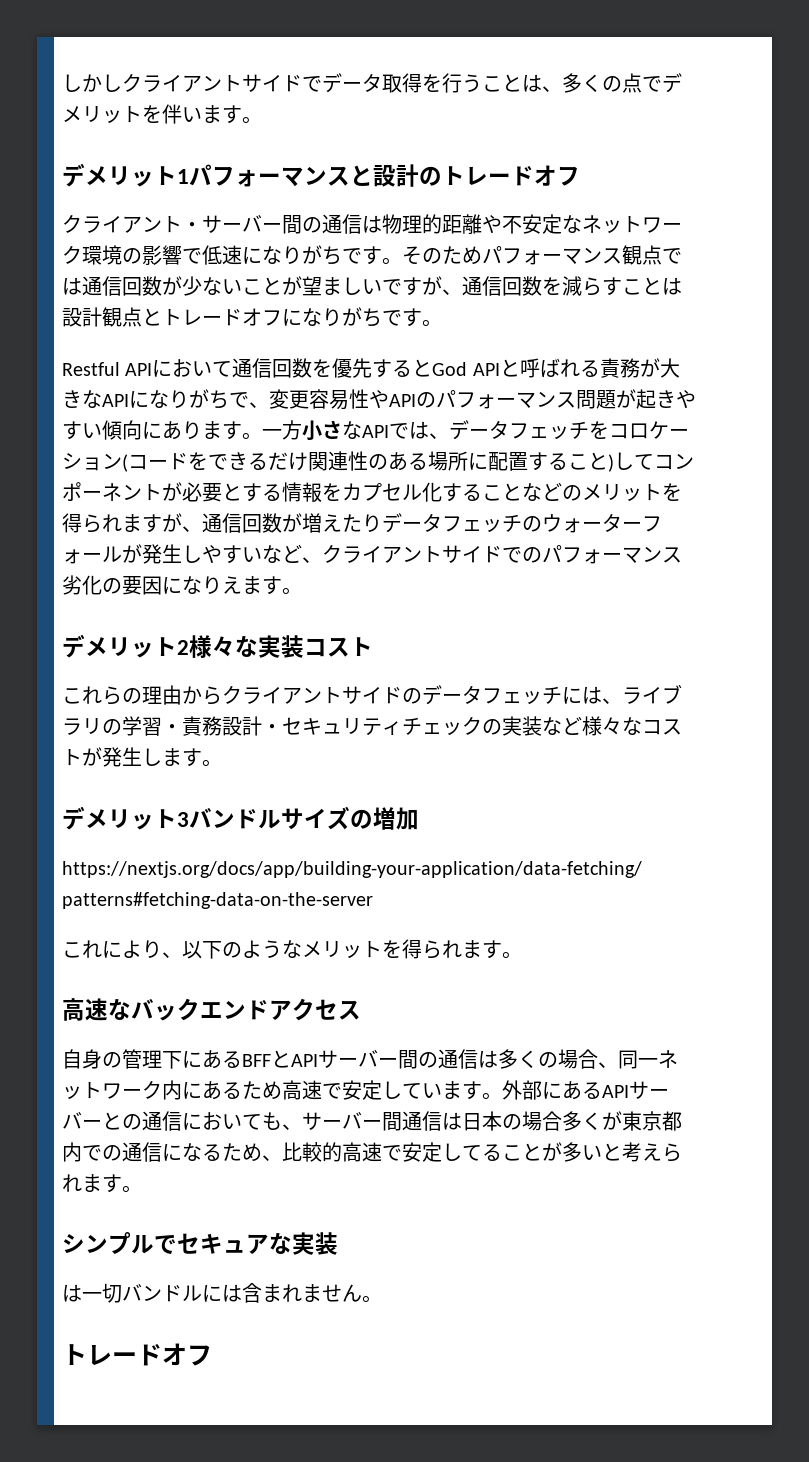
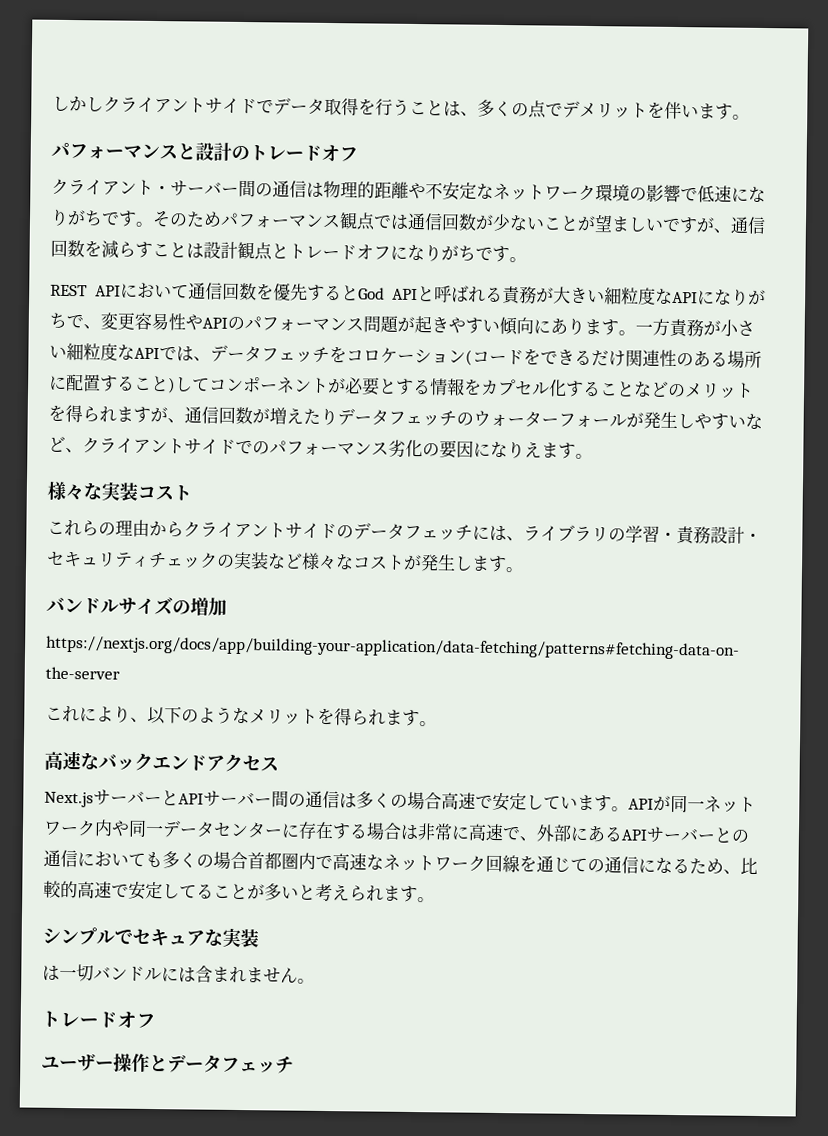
- デメリット1パフォーマンスと設計のトレードオフ
+ パフォーマンスと設計のトレードオフ
- Restful APIにおいて通信回数を優先するとGod APIと呼ばれる責務が大きなAPIになりがちで、変更容易性やAPIのパフォーマンス問題が起きやすい傾向にあります。
+ REST APIにおいて通信回数を優先するとGod APIと呼ばれる責務が大きい細粒度なAPIになりがちで、変更容易性やAPIのパフォーマンス問題が起きやすい傾向にあります。
- 一方小さなAPIでは、データフェッチをコロケーション(コードをできるだけ関連性のある場所に配置すること)してコンポーネントが必要とする情報をカプセル化することなどのメリットを得られますが、通信回数が増えたりデータフェッチのウォーターフォールが発生しやすいなど、クライアントサイドでのパフォーマンス劣化の要因になりえます。
+ 一方責務が小さい細粒度なAPIでは、データフェッチをコロケーション(コードをできるだけ関連性のある場所に配置すること)してコンポーネントが必要とする情報をカプセル化することなどのメリットを得られますが、通信回数が増えたりデータフェッチのウォーターフォールが発生しやすいなど、クライアントサイドでのパフォーマンス劣化の要因になりえます。
- デメリット2様々な実装コスト
+ 様々な実装コスト
- デメリット3バンドルサイズの増加
+ バンドルサイズの増加
- 自身の管理下にあるBFFとAPIサーバー間の通信は多くの場合、同一ネットワーク内にあるため高速で安定しています。
+ Next.jsサーバーとAPIサーバー間の通信は多くの場合高速で安定しています。
- 外部にあるAPIサーバーとの通信においても、サーバー間通信は日本の場合多くが東京都内での通信になるため、比較的高速で安定してることが多いと考えられます。
+ APIが同一ネットワーク内や同一データセンターに存在する場合は非常に高速で、外部にあるAPIサーバーとの通信においても多くの場合首都圏内で高速なネットワーク回線を通じての通信になるため、比較的高速で安定してることが多いと考えられます。
+ ユーザー操作とデータフェッチ

